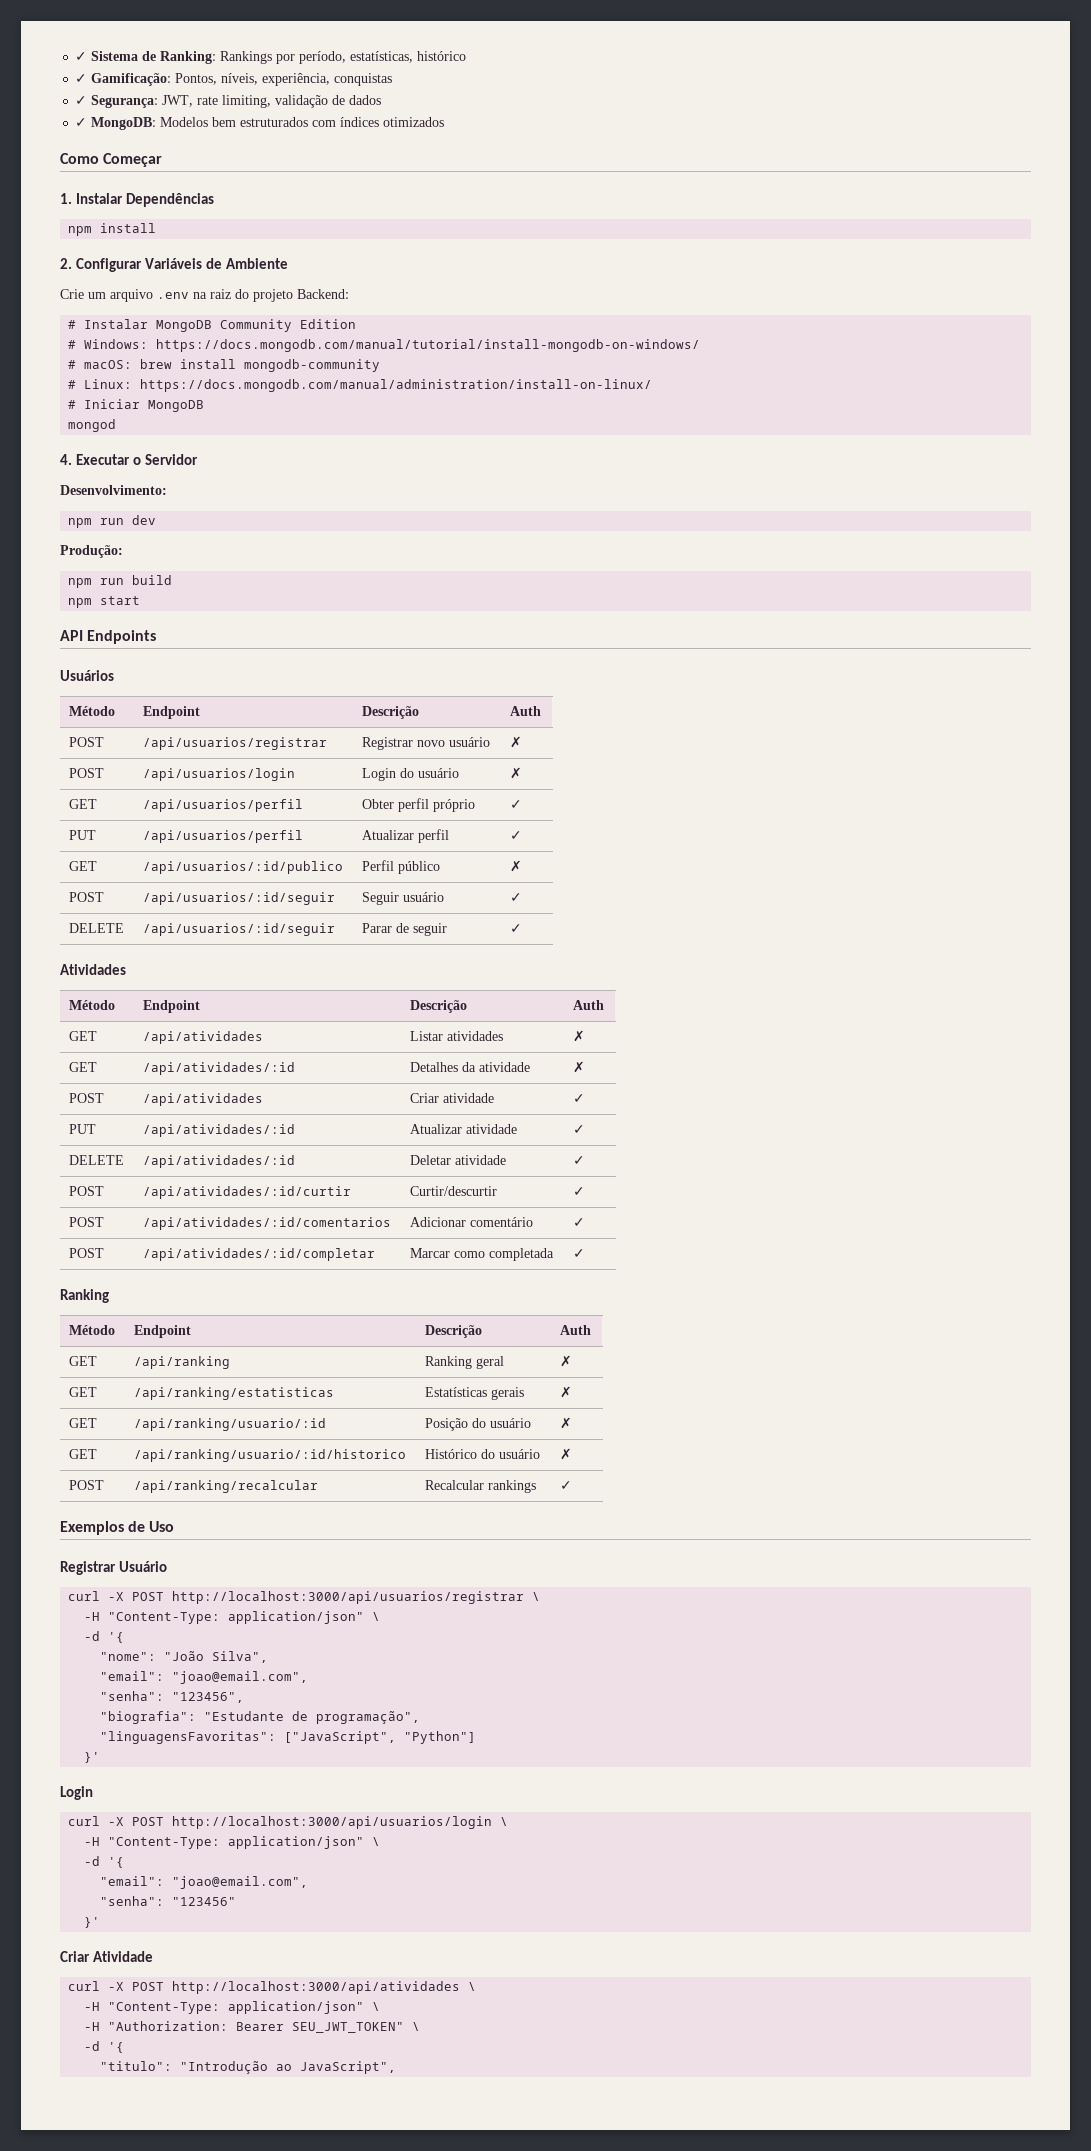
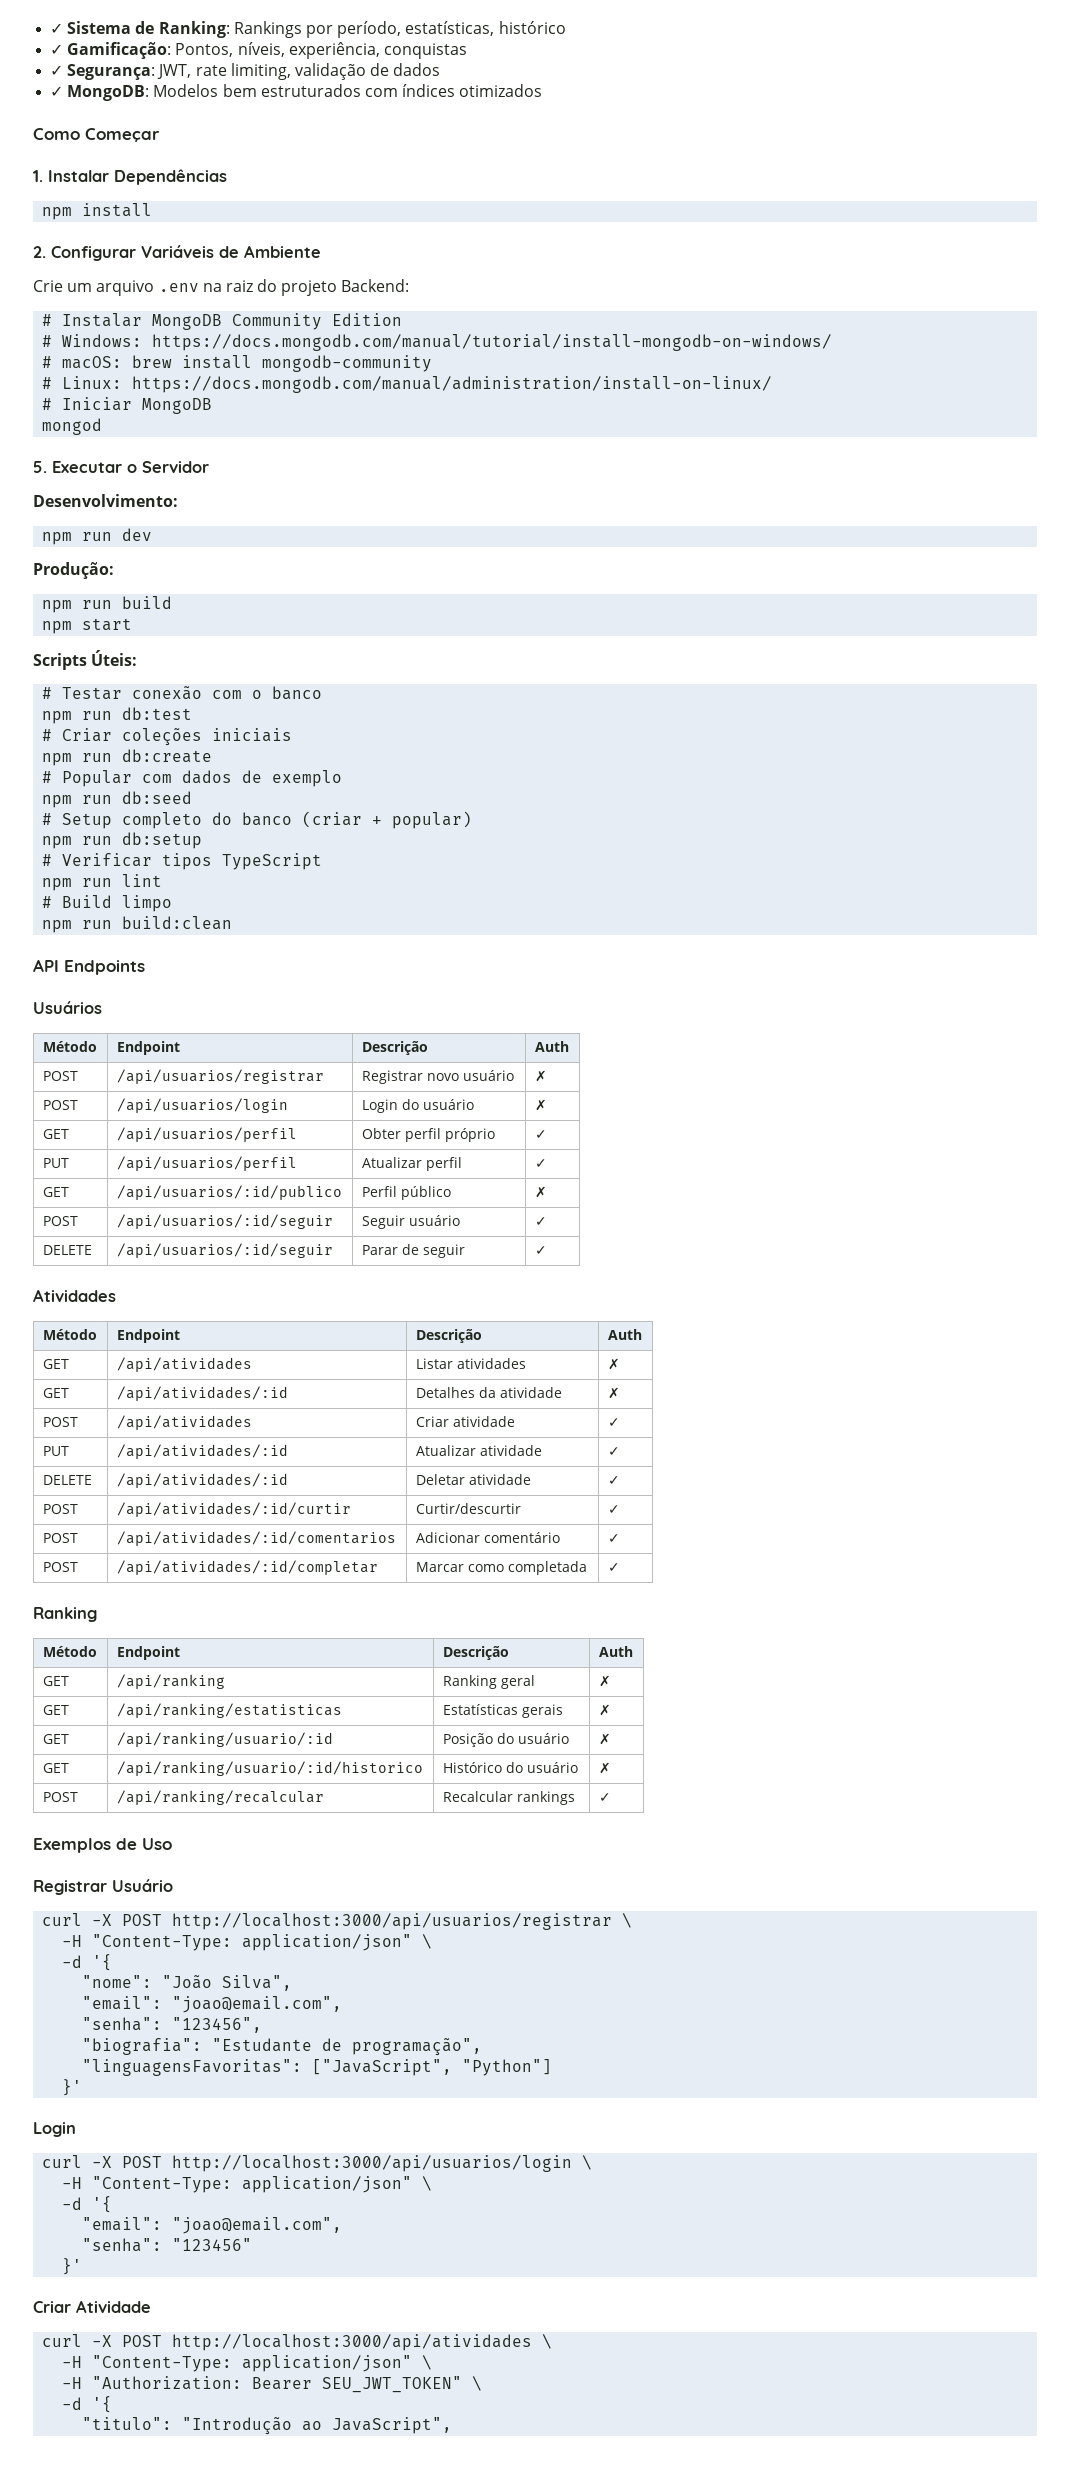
- 4. Executar o Servidor
+ 5. Executar o Servidor
+ Scripts Úteis:
+ # Testar conexão com o banco
+ npm run db:test
+ # Criar coleções iniciais
+ npm run db:create
+ # Popular com dados de exemplo
+ npm run db:seed
+ # Setup completo do banco (criar + popular)
+ npm run db:setup
+ # Verificar tipos TypeScript
+ npm run lint
+ # Build limpo
+ npm run build:clean

